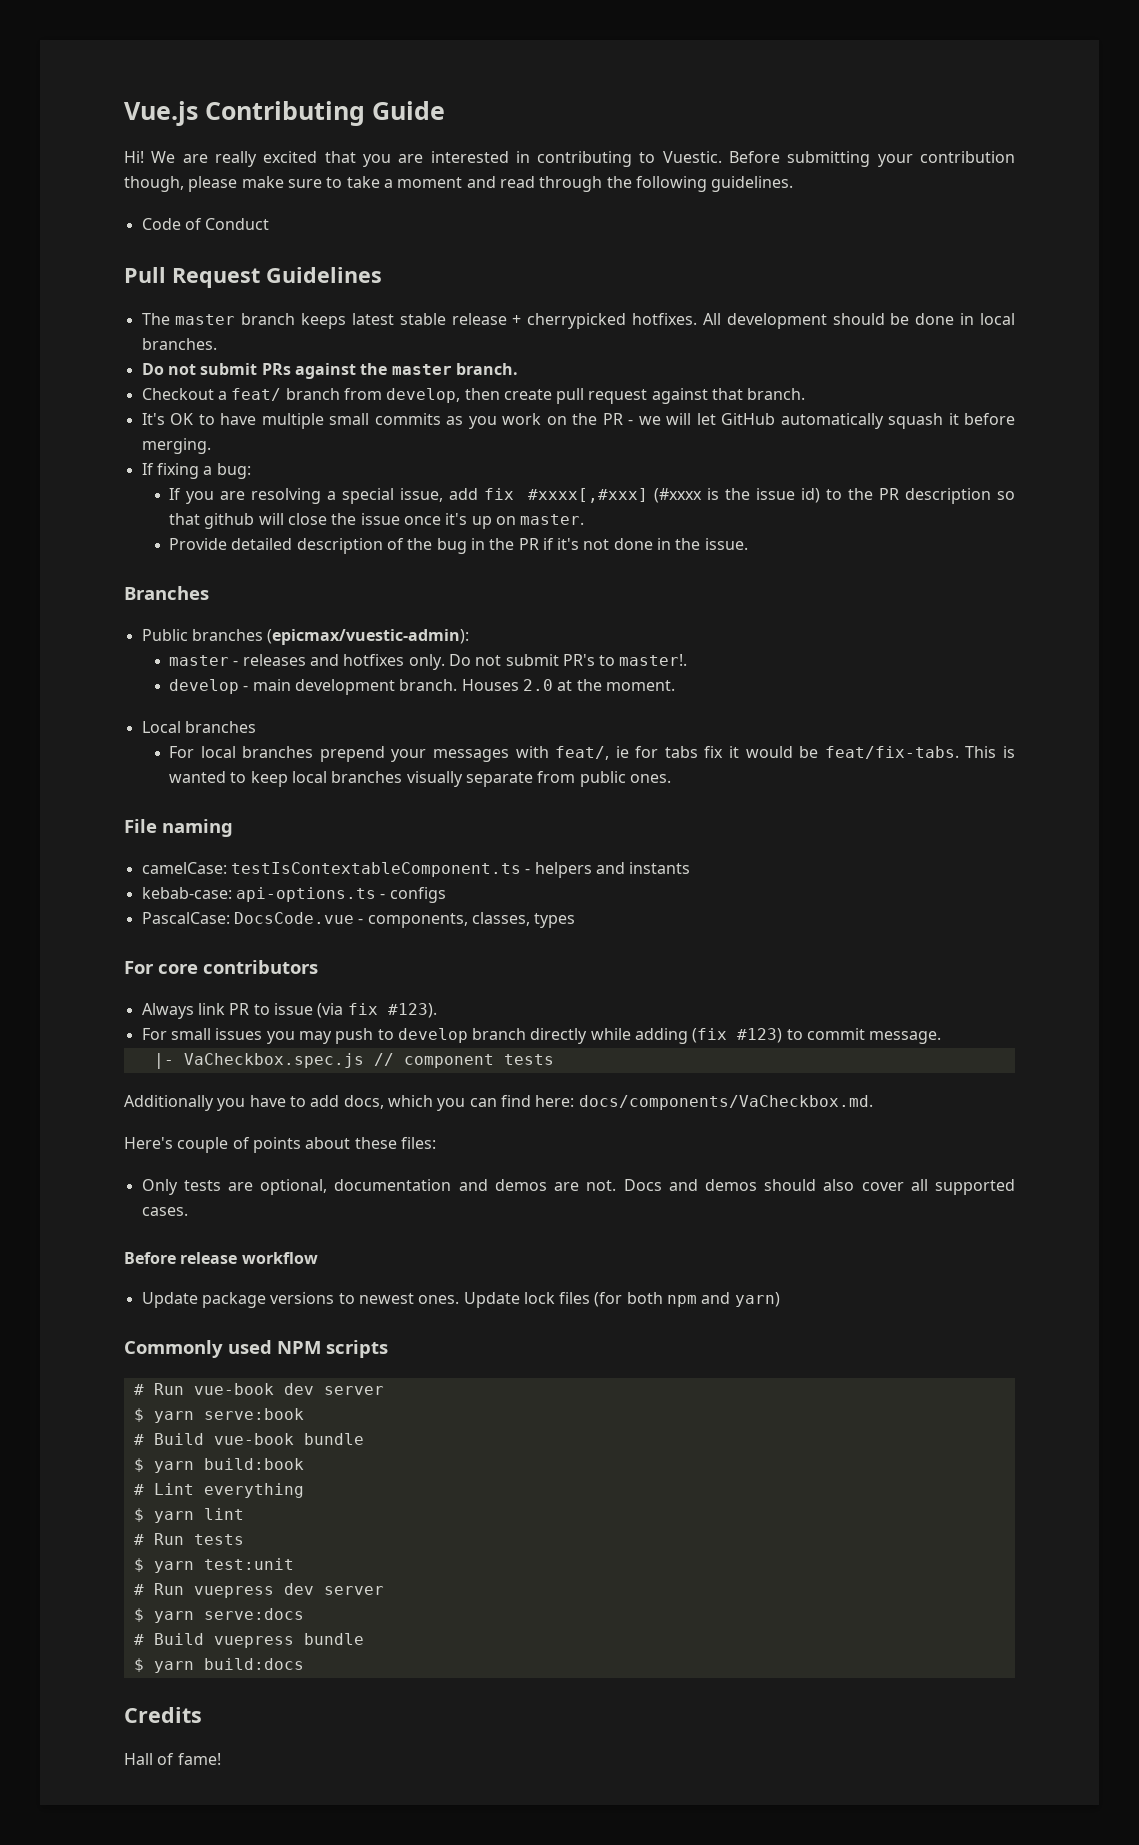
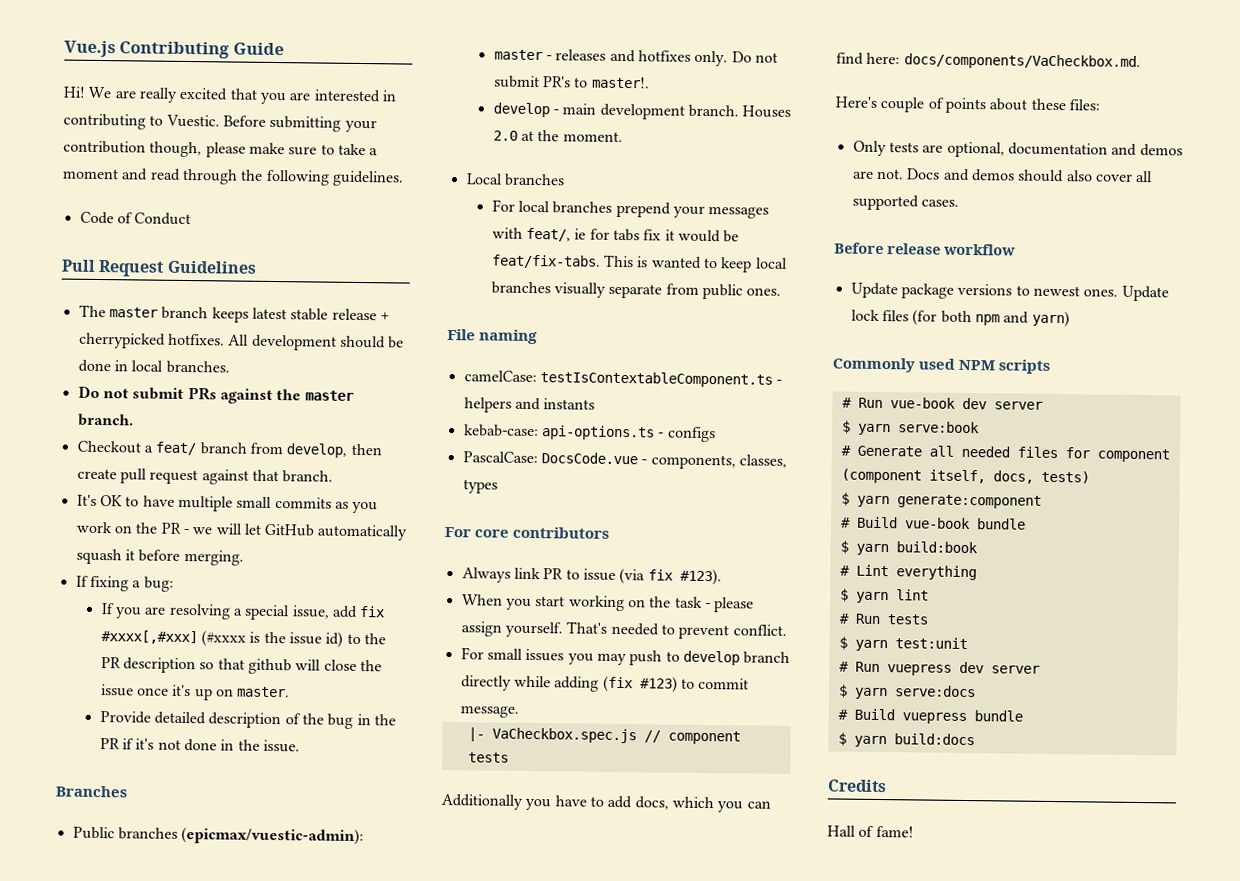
+ When you start working on the task - please assign yourself. That's needed to prevent conflict.
+ # Generate all needed files for component (component itself, docs, tests)
+ $ yarn generate:component

